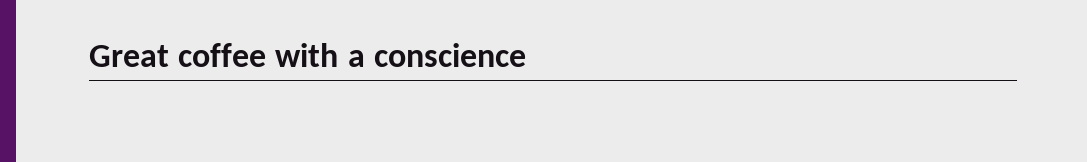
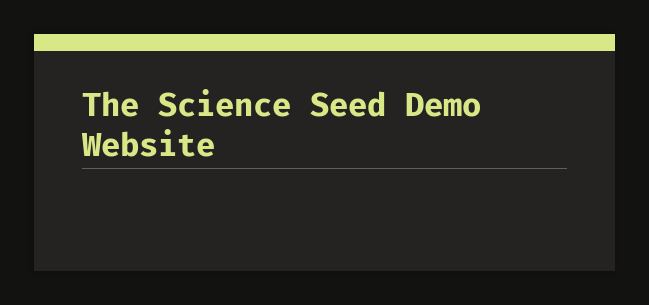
- Great coffee with a conscience
+ The Science Seed Demo Website

